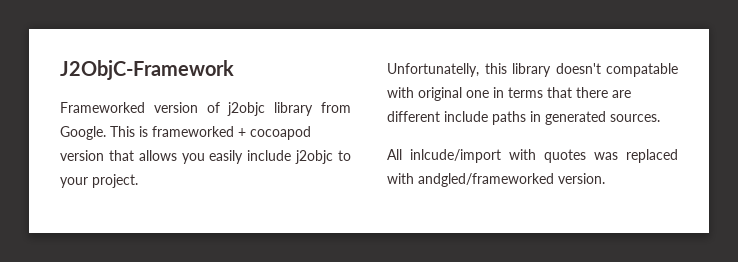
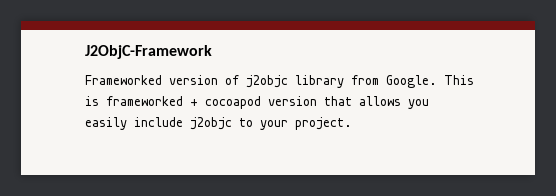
- Unfortunatelly, this library doesn't compatable with original one in terms that there are different include paths in generated sources.
- All inlcude/import with quotes was replaced with andgled/frameworked version.

